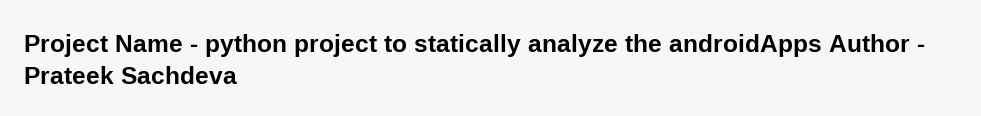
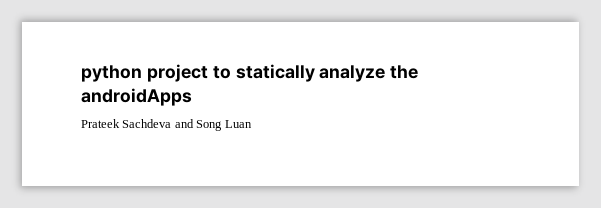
- Project Name - python project to statically analyze the androidApps Author - Prateek Sachdeva
+ python project to statically analyze the androidApps
+ Prateek Sachdeva and Song Luan

